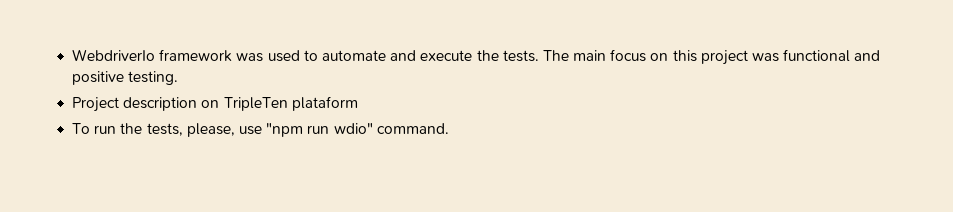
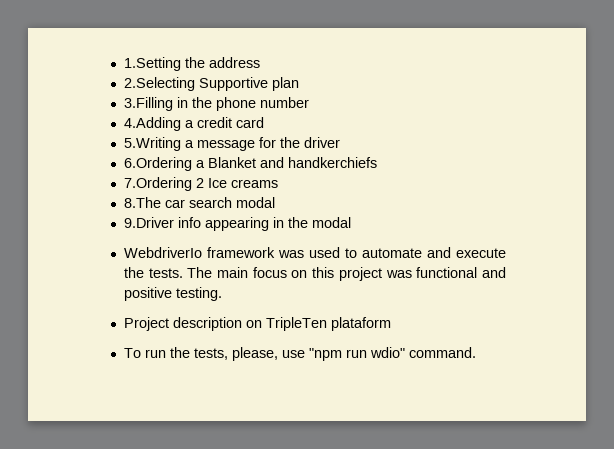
+ 1.Setting the address
+ 2.Selecting Supportive plan
+ 3.Filling in the phone number
+ 4.Adding a credit card
+ 5.Writing a message for the driver
+ 6.Ordering a Blanket and handkerchiefs
+ 7.Ordering 2 Ice creams
+ 8.The car search modal
+ 9.Driver info appearing in the modal

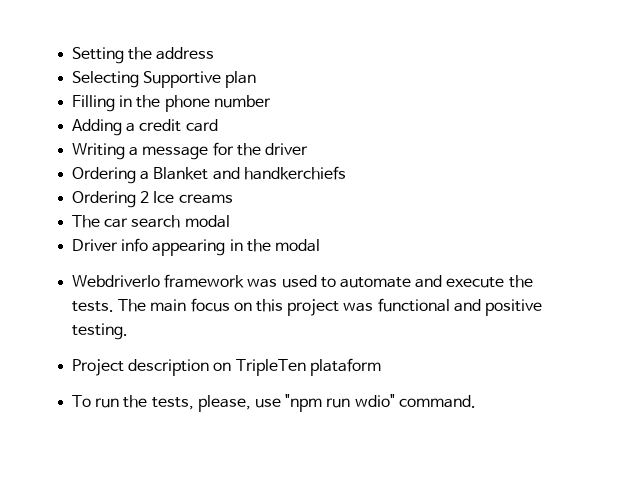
- 1.Setting the address
+ Setting the address
- 2.Selecting Supportive plan
+ Selecting Supportive plan
- 3.Filling in the phone number
+ Filling in the phone number
- 4.Adding a credit card
+ Adding a credit card
- 5.Writing a message for the driver
+ Writing a message for the driver
- 6.Ordering a Blanket and handkerchiefs
+ Ordering a Blanket and handkerchiefs
- 7.Ordering 2 Ice creams
+ Ordering 2 Ice creams
- 8.The car search modal
+ The car search modal
- 9.Driver info appearing in the modal
+ Driver info appearing in the modal

